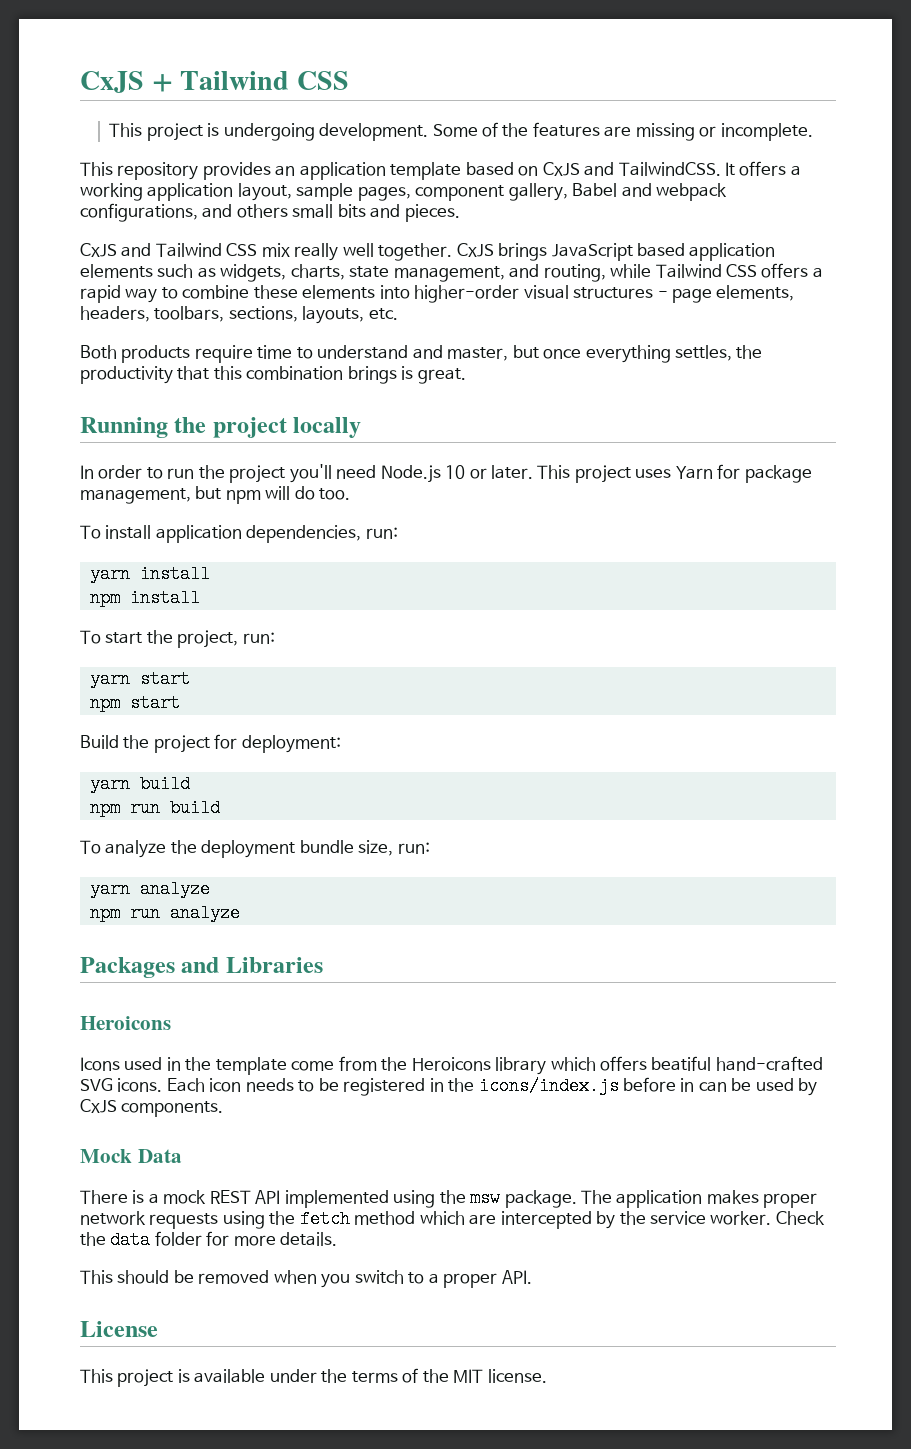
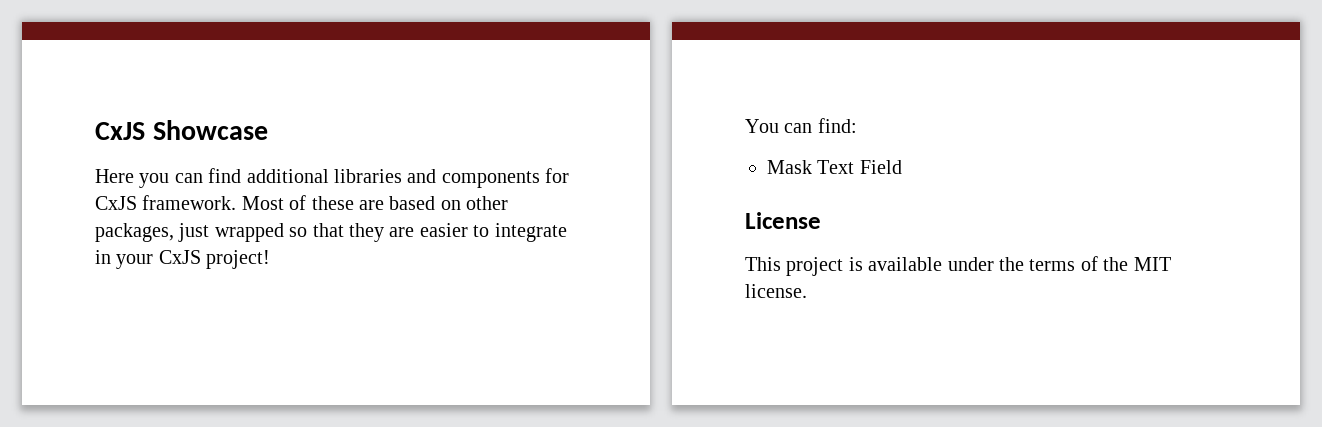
- CxJS + Tailwind CSS
- This project is undergoing development. Some of the features are missing or incomplete.
- This repository provides an application template based on CxJS and TailwindCSS. It offers a working application layout, sample pages, component gallery, Babel and webpack configurations, and others small bits and pieces.
- CxJS and Tailwind CSS mix really well together. CxJS brings JavaScript based application elements such as widgets, charts, state management, and routing, while Tailwind CSS offers a rapid way to combine these elements into higher-order visual structures - page elements, headers, toolbars, sections, layouts, etc.
- Both products require time to understand and master, but once everything settles, the productivity that this combination brings is great.
- Running the project locally
- In order to run the project you'll need Node.js 10 or later. This project uses Yarn for package management, but npm will do too.
- To install application dependencies, run:
- yarn install
- npm install
- To start the project, run:
- yarn start
- npm start
- Build the project for deployment:
- yarn build
- npm run build
- To analyze the deployment bundle size, run:
- yarn analyze
- npm run analyze
- Packages and Libraries
- Heroicons
- Icons used in the template come from the Heroicons library which offers beatiful hand-crafted SVG icons. Each icon needs to be registered in the icons/index.js before in can be used by CxJS components.
- Mock Data
- There is a mock REST API implemented using the msw package. The application makes proper network requests using the fetch method which are intercepted by the service worker. Check the data folder for more details.
- This should be removed when you switch to a proper API.
+ CxJS Showcase
+ Here you can find additional libraries and components for CxJS framework. Most of these are based on other packages, just wrapped so that they are easier to integrate in your CxJS project!
+ You can find:
+ Mask Text Field

